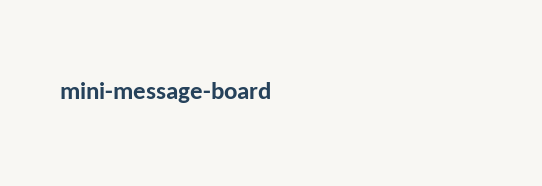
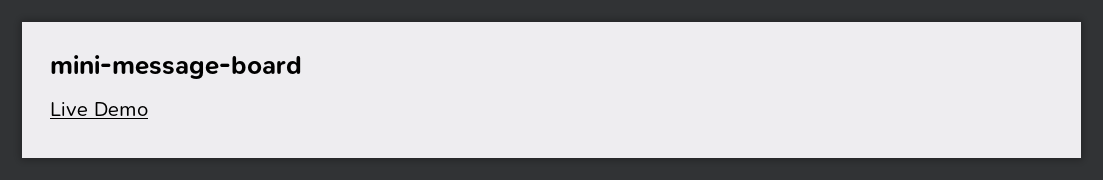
+ Live Demo

